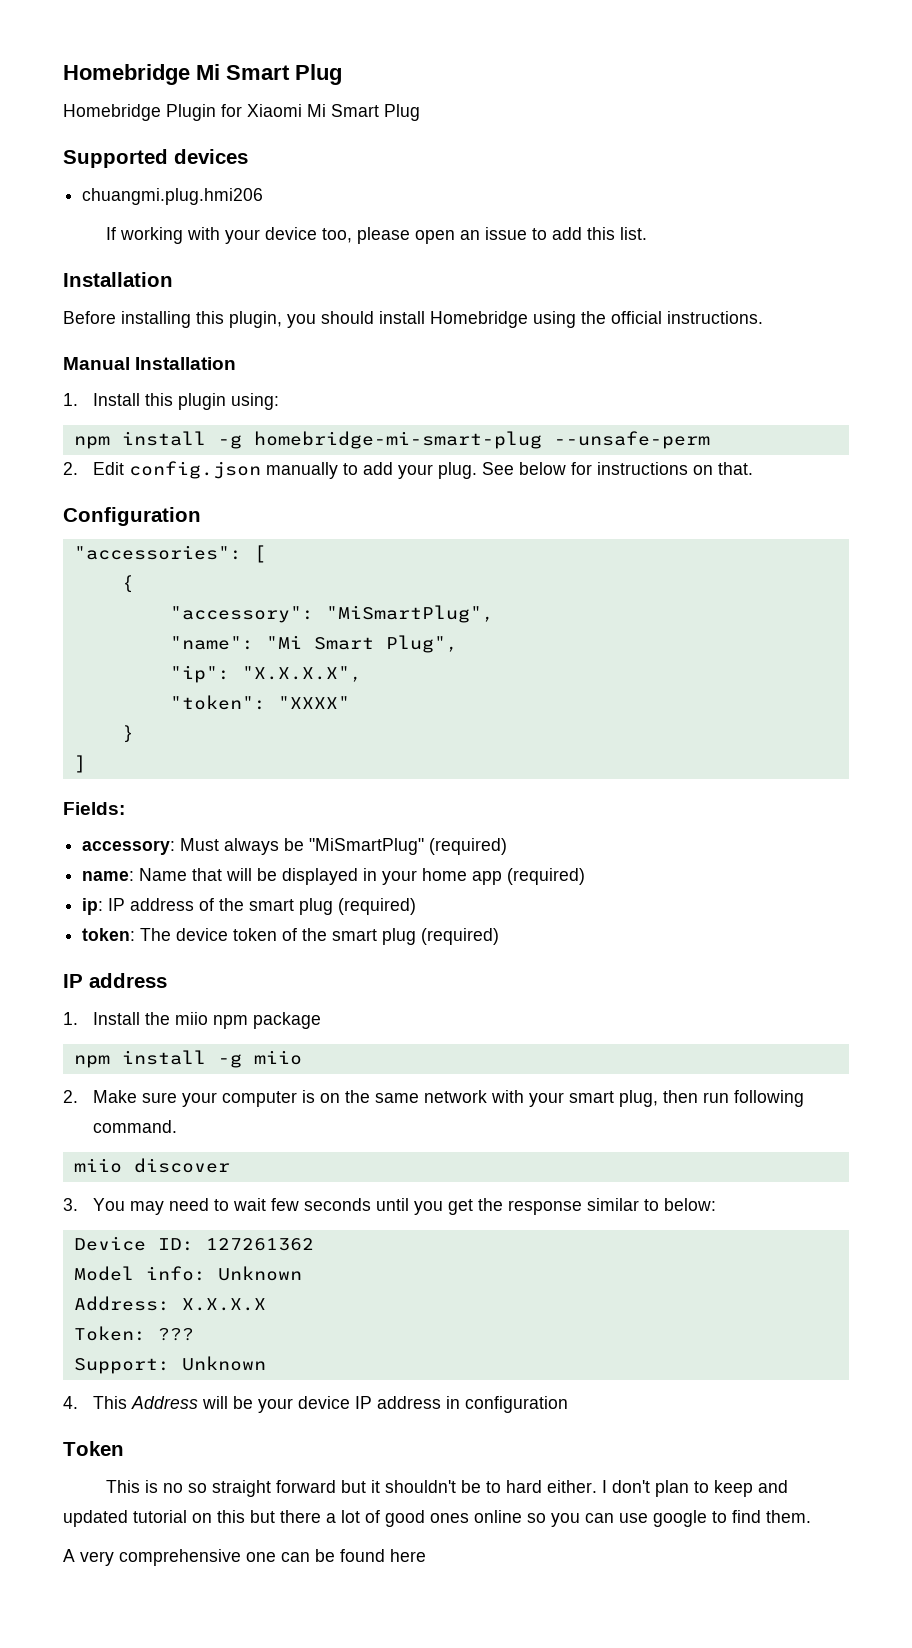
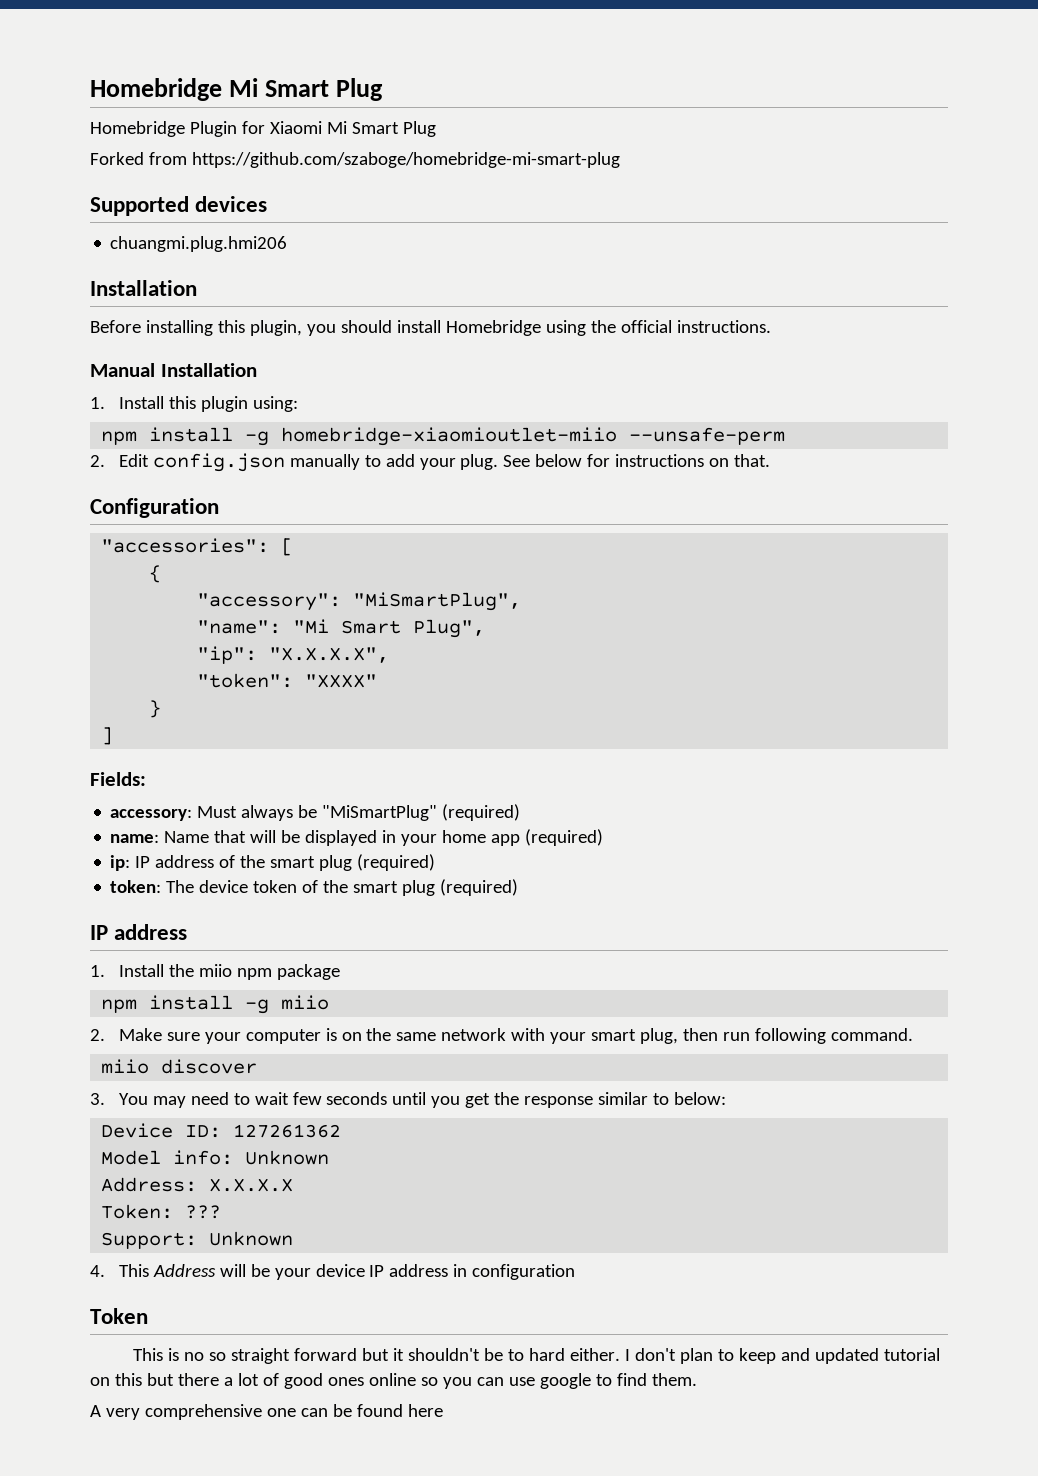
+ Forked from https://github.com/szaboge/homebridge-mi-smart-plug
- If working with your device too, please open an issue to add this list.
- npm install -g homebridge-mi-smart-plug --unsafe-perm
+ npm install -g homebridge-xiaomioutlet-miio --unsafe-perm

